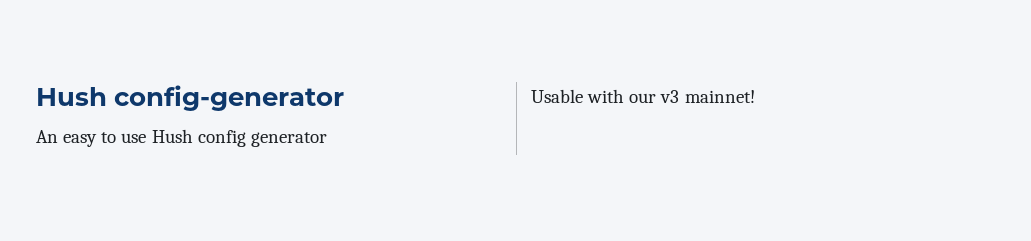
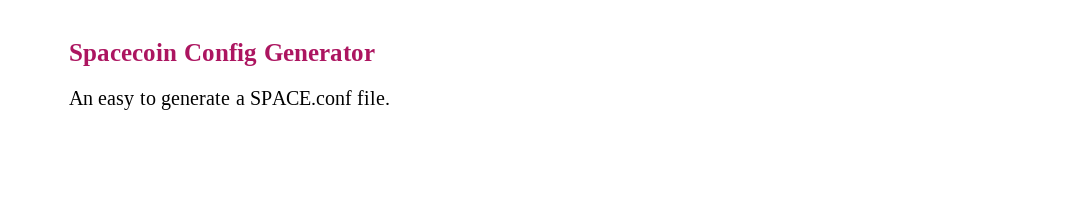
- Hush config-generator
+ Spacecoin Config Generator
- An easy to use Hush config generator
- Usable with our v3 mainnet!
+ An easy to generate a SPACE.conf file.

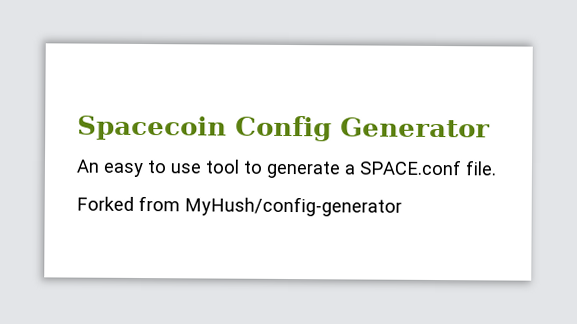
- An easy to generate a SPACE.conf file.
+ An easy to use tool to generate a SPACE.conf file.
+ Forked from MyHush/config-generator

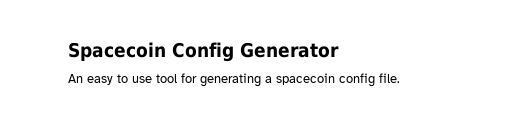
- An easy to use tool to generate a SPACE.conf file.
- Forked from MyHush/config-generator
+ An easy to use tool for generating a spacecoin config file.

